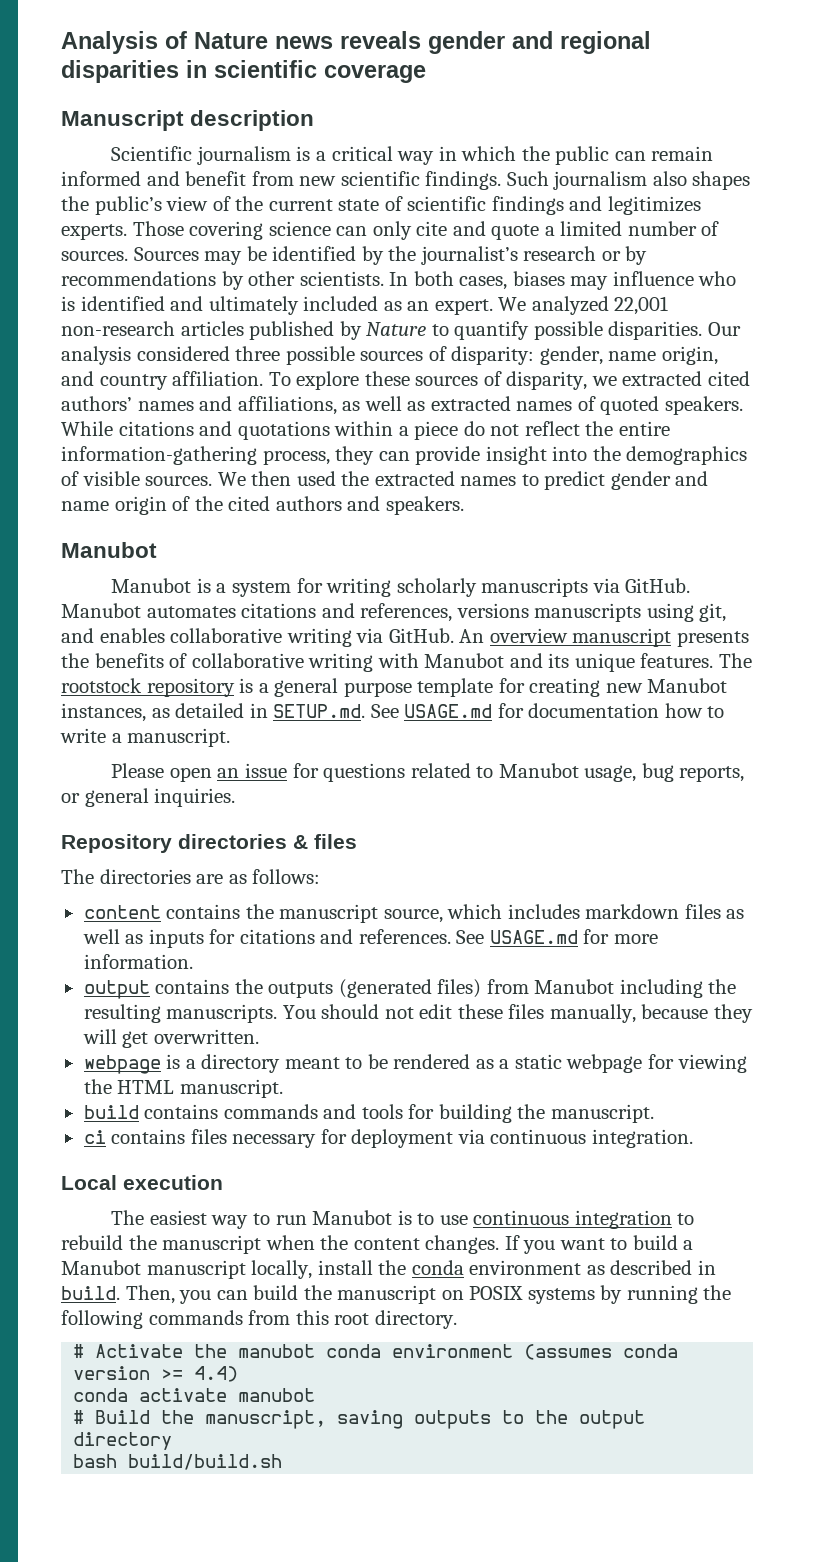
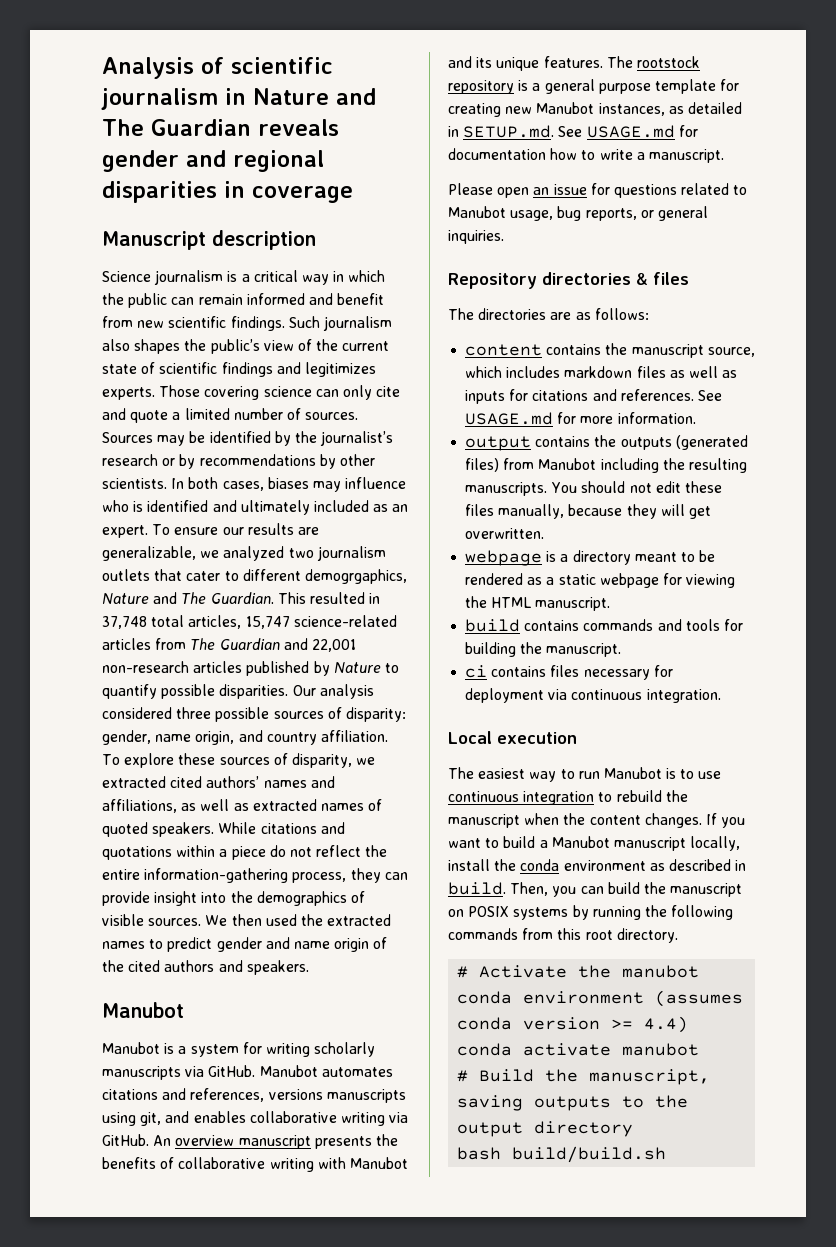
- Analysis of Nature news reveals gender and regional disparities in scientific coverage
+ Analysis of scientific journalism in Nature and The Guardian reveals gender and regional disparities in coverage
- Scientific journalism is a critical way in which the public can remain informed and benefit from new scientific findings.
+ Science journalism is a critical way in which the public can remain informed and benefit from new scientific findings.
- We analyzed 22,001 non-research articles published by Nature to quantify possible disparities.
+ To ensure our results are generalizable, we analyzed two journalism outlets that cater to different demogrgaphics, Nature and The Guardian. This resulted in 37,748 total articles, 15,747 science-related articles from The Guardian and 22,001 non-research articles published by Nature to quantify possible disparities.

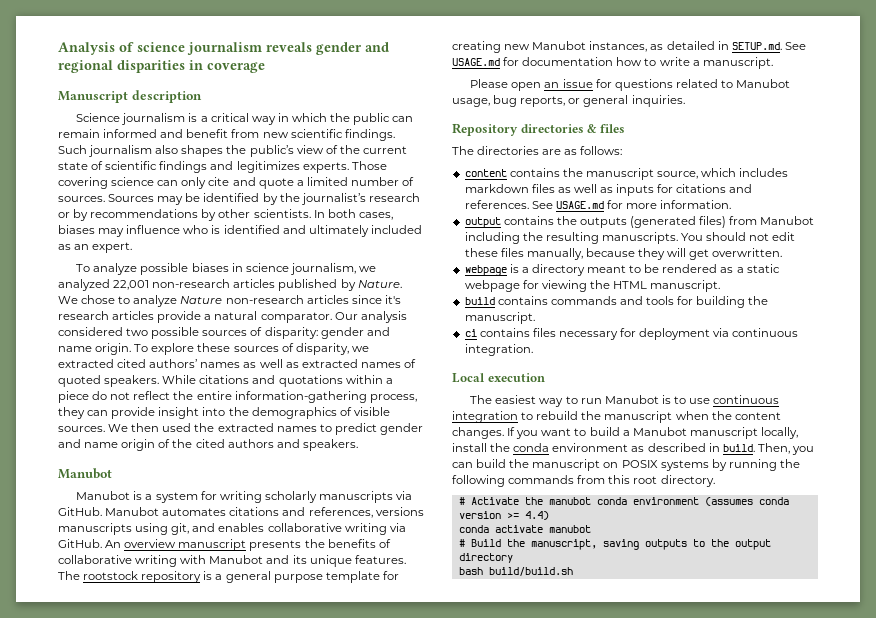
- Analysis of scientific journalism in Nature and The Guardian reveals gender and regional disparities in coverage
+ Analysis of science journalism reveals gender and regional disparities in coverage
- In both cases, biases may influence who is identified and ultimately included as an expert. To ensure our results are generalizable, we analyzed two journalism outlets that cater to different demogrgaphics, Nature and The Guardian. This resulted in 37,748 total articles, 15,747 science-related articles from The Guardian and 22,001 non-research articles published by Nature to quantify possible disparities.
+ In both cases, biases may influence who is identified and ultimately included as an expert.
+ To analyze possible biases in science journalism, we analyzed 22,001 non-research articles published by Nature. We chose to analyze Nature non-research articles since it's research articles provide a natural comparator.
- Our analysis considered three possible sources of disparity: gender, name origin, and country affiliation.
+ Our analysis considered two possible sources of disparity: gender and name origin.
- To explore these sources of disparity, we extracted cited authors’ names and affiliations, as well as extracted names of quoted speakers.
+ To explore these sources of disparity, we extracted cited authors’ names as well as extracted names of quoted speakers.

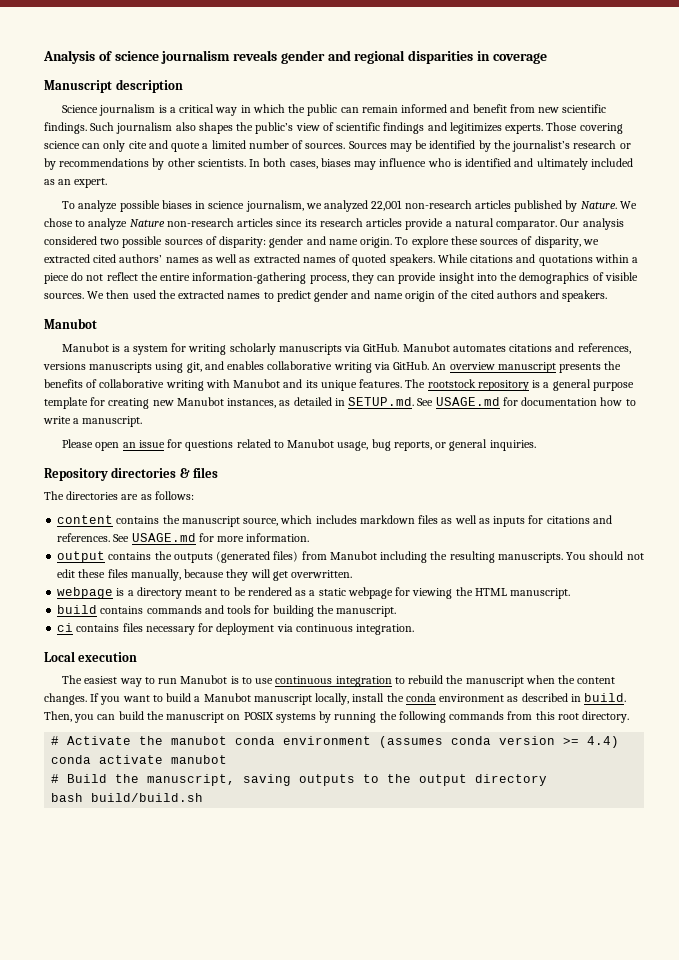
- Such journalism also shapes the public’s view of the current state of scientific findings and legitimizes experts.
+ Such journalism also shapes the public’s view of scientific findings and legitimizes experts.
- We chose to analyze Nature non-research articles since it's research articles provide a natural comparator.
+ We chose to analyze Nature non-research articles since its research articles provide a natural comparator.

